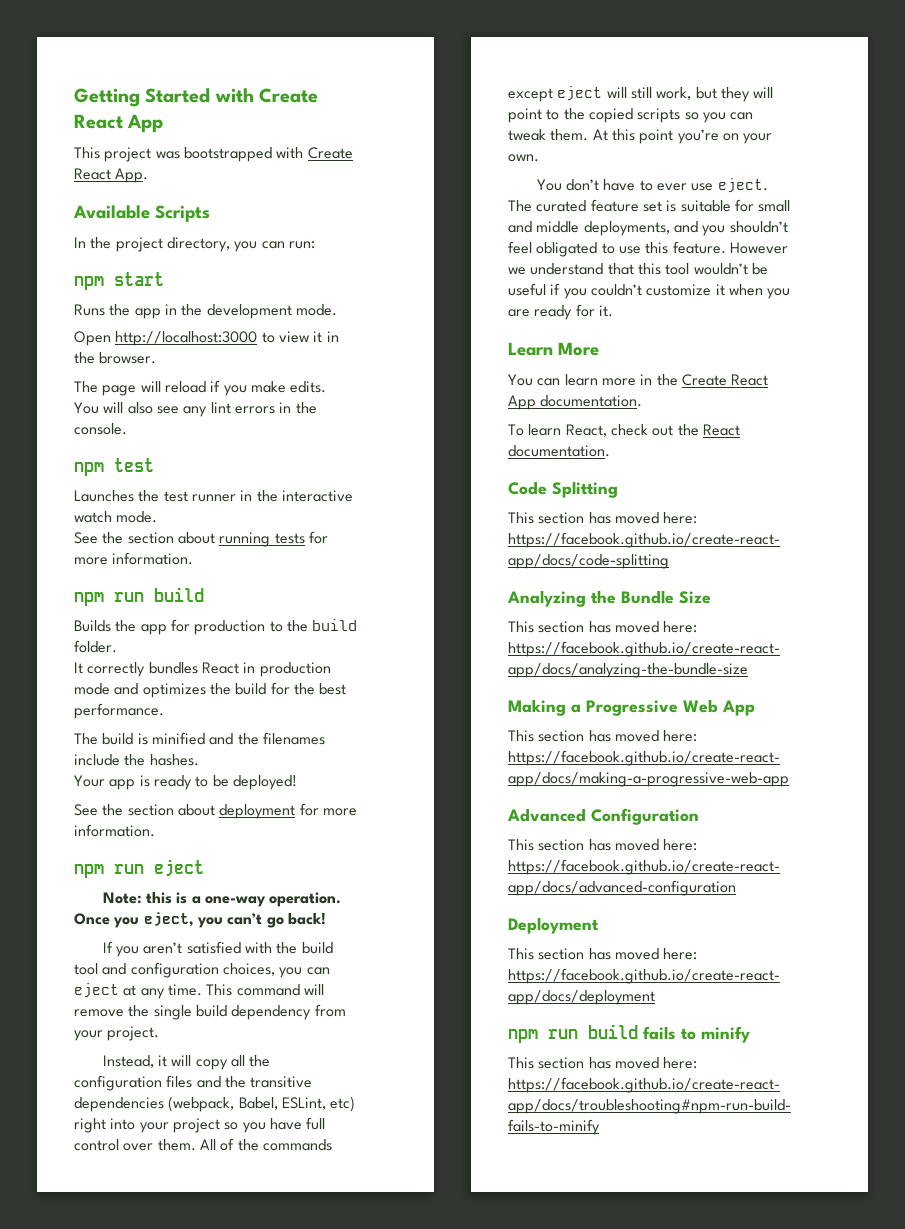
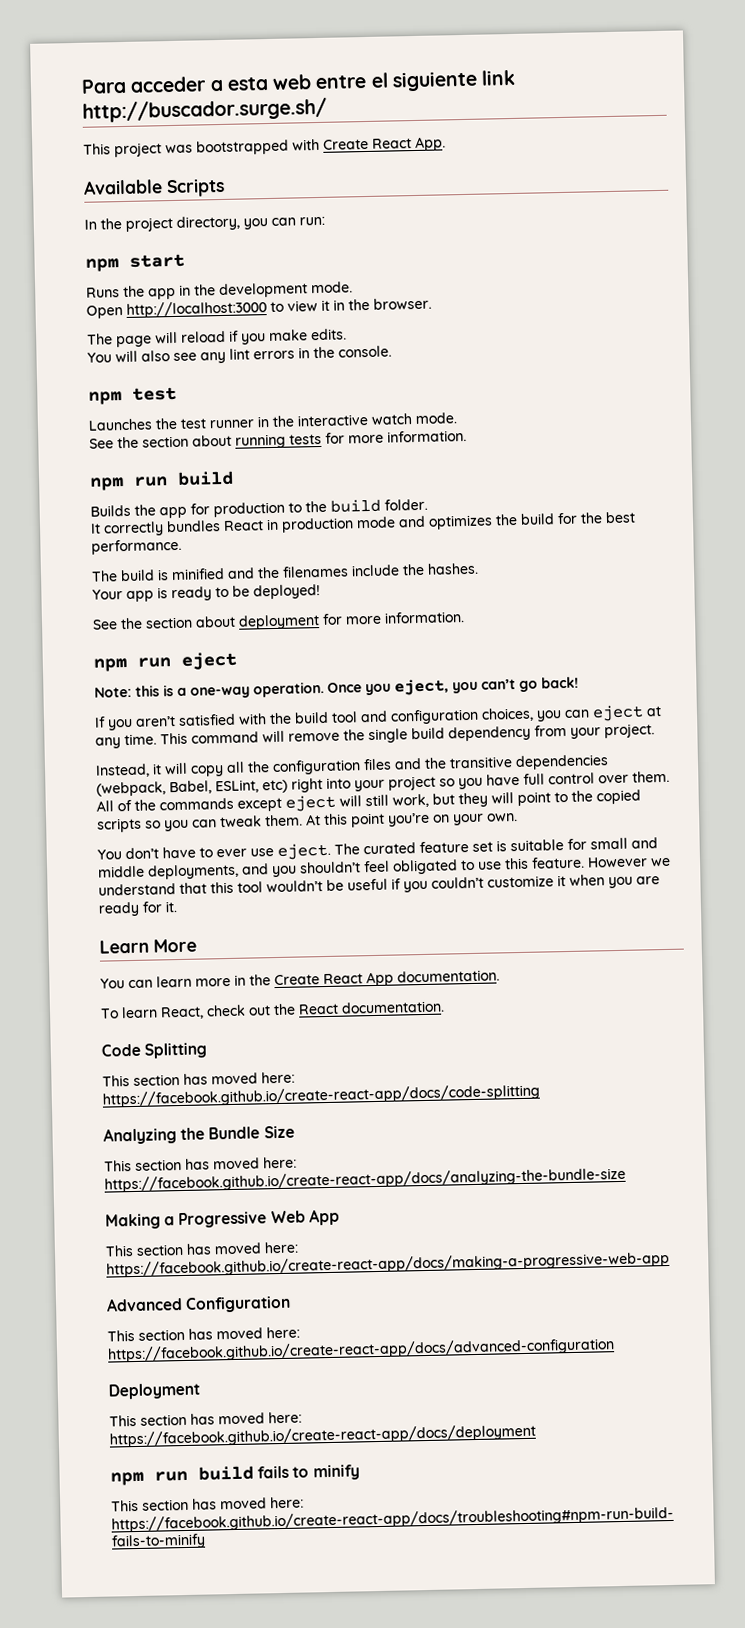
- Getting Started with Create React App
+ Para acceder a esta web entre el siguiente link http://buscador.surge.sh/

